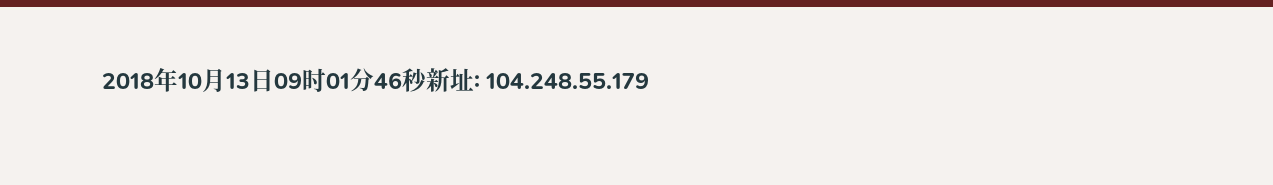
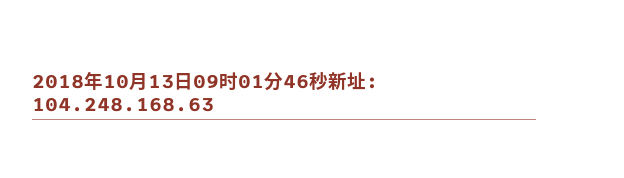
- 2018年10月13日09时01分46秒新址: 104.248.55.179
+ 2018年10月13日09时01分46秒新址: 104.248.168.63

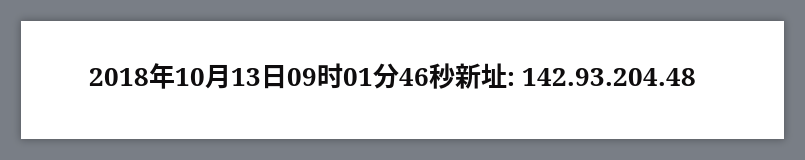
- 2018年10月13日09时01分46秒新址: 104.248.168.63
+ 2018年10月13日09时01分46秒新址: 142.93.204.48

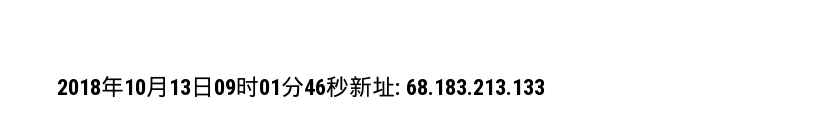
- 2018年10月13日09时01分46秒新址: 142.93.204.48
+ 2018年10月13日09时01分46秒新址: 68.183.213.133

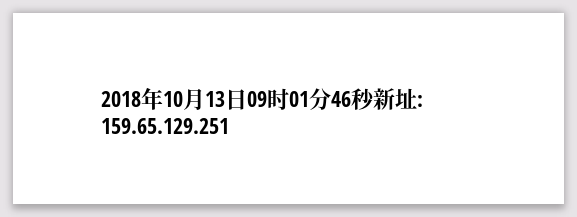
- 2018年10月13日09时01分46秒新址: 68.183.213.133
+ 2018年10月13日09时01分46秒新址: 159.65.129.251

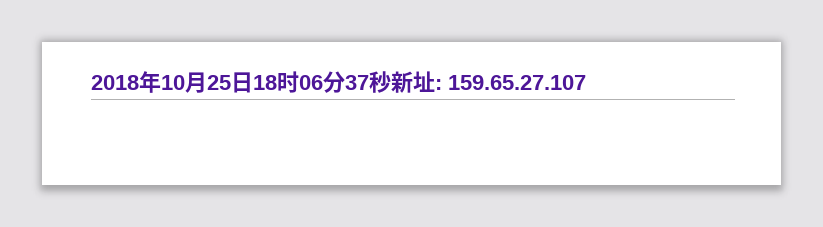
- 2018年10月13日09时01分46秒新址: 159.65.129.251
+ 2018年10月25日18时06分37秒新址: 159.65.27.107

